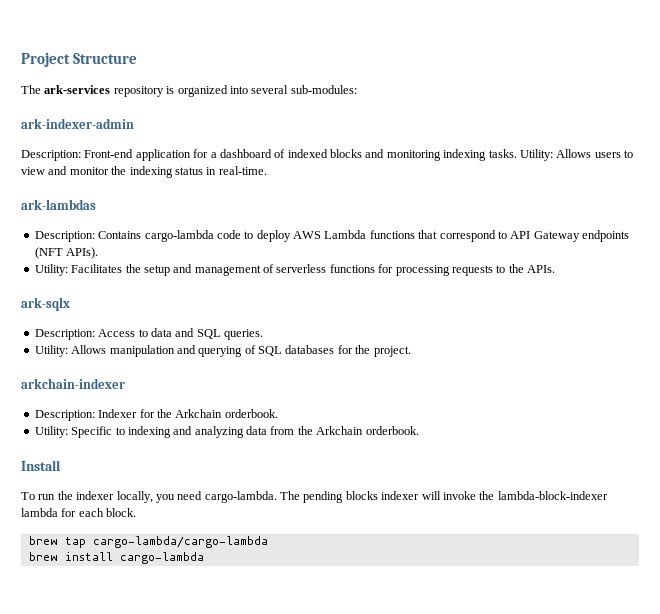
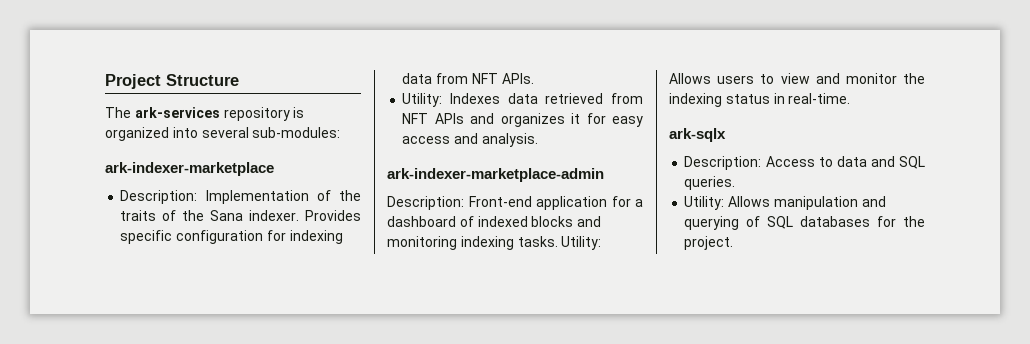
- ark-indexer-admin
+ ark-indexer-marketplace
+ Description: Implementation of the traits of the Sana indexer. Provides specific configuration for indexing data from NFT APIs.
+ Utility: Indexes data retrieved from NFT APIs and organizes it for easy access and analysis.
+ ark-indexer-marketplace-admin
- ark-lambdas
- Description: Contains cargo-lambda code to deploy AWS Lambda functions that correspond to API Gateway endpoints (NFT APIs).
- Utility: Facilitates the setup and management of serverless functions for processing requests to the APIs.
- arkchain-indexer
- Description: Indexer for the Arkchain orderbook.
- Utility: Specific to indexing and analyzing data from the Arkchain orderbook.
- Install
- To run the indexer locally, you need cargo-lambda. The pending blocks indexer will invoke the lambda-block-indexer lambda for each block.
- brew tap cargo-lambda/cargo-lambda
- brew install cargo-lambda

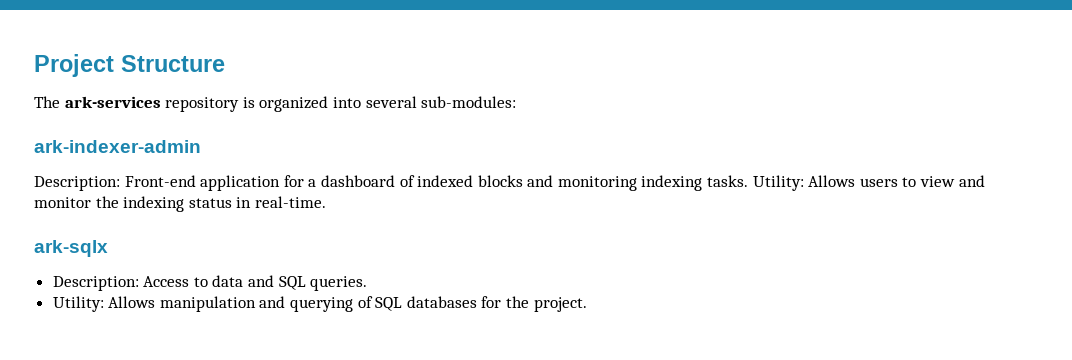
- ark-indexer-marketplace
- Description: Implementation of the traits of the Sana indexer. Provides specific configuration for indexing data from NFT APIs.
- Utility: Indexes data retrieved from NFT APIs and organizes it for easy access and analysis.
- ark-indexer-marketplace-admin
+ ark-indexer-admin

